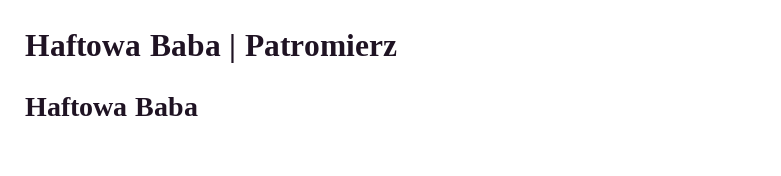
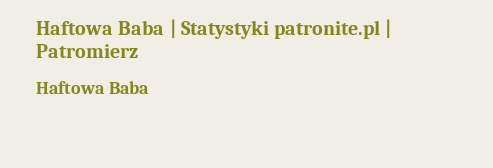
- Haftowa Baba | Patromierz
+ Haftowa Baba | Statystyki patronite.pl | Patromierz

